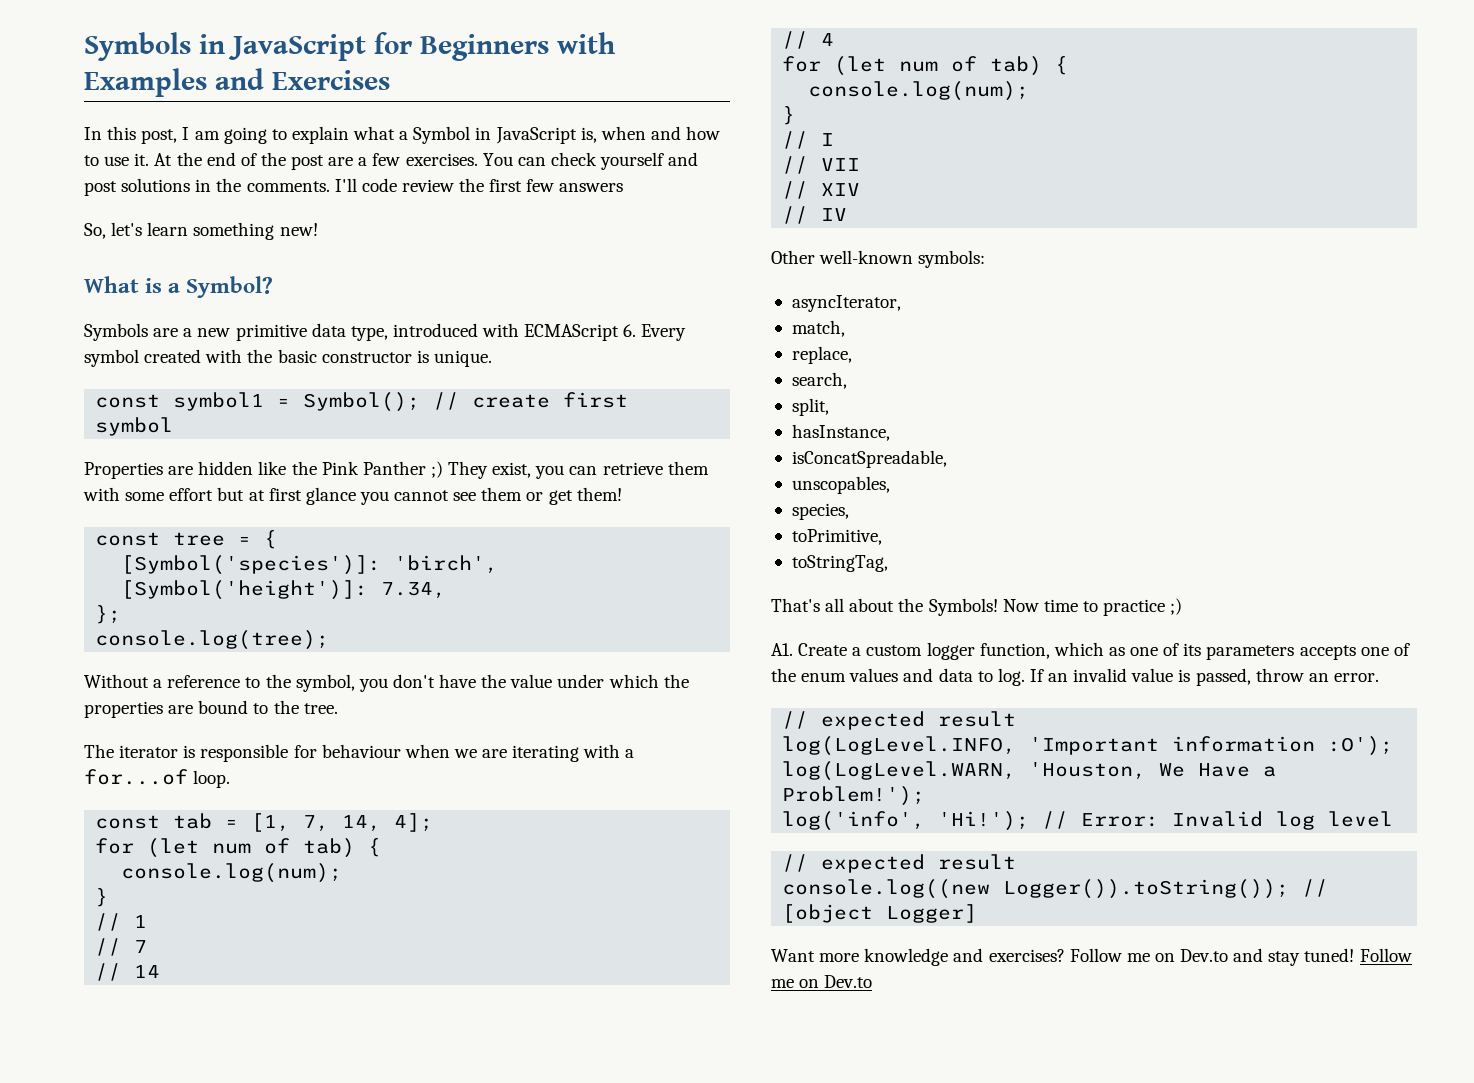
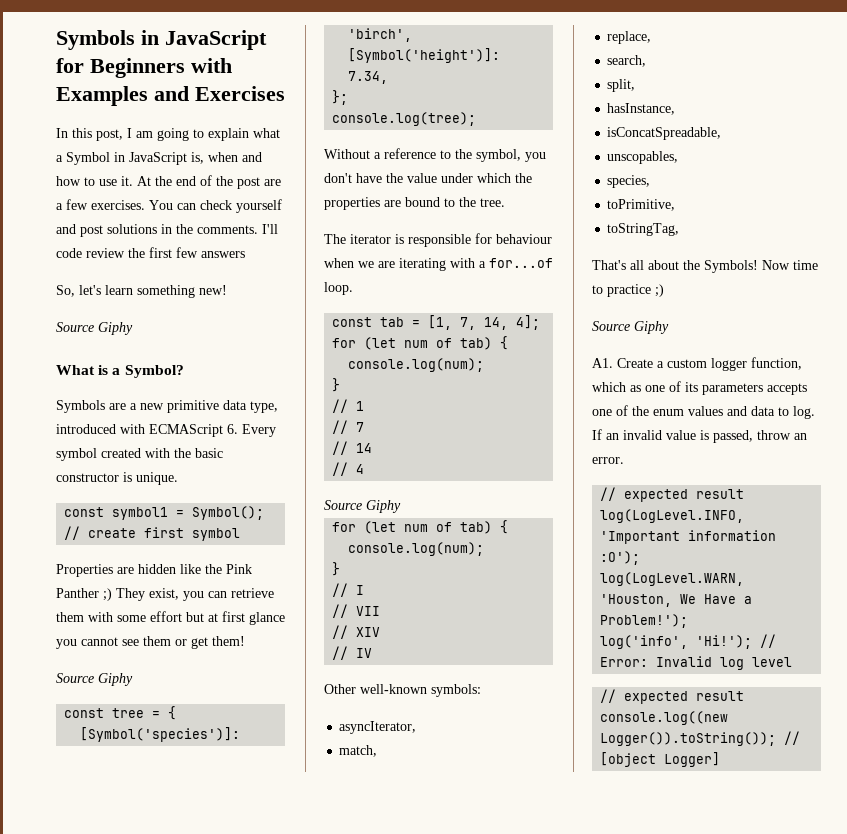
  So, let's learn something new!
+ Source Giphy
  Properties are hidden like the Pink Panther ;) They exist, you can retrieve them with some effort but at first glance you cannot see them or get them!
+ Source Giphy
  // 4
+ Source Giphy
  Now time to practice ;)
+ Source Giphy
- Want more knowledge and exercises? Follow me on Dev.to and stay tuned! Follow me on Dev.to

